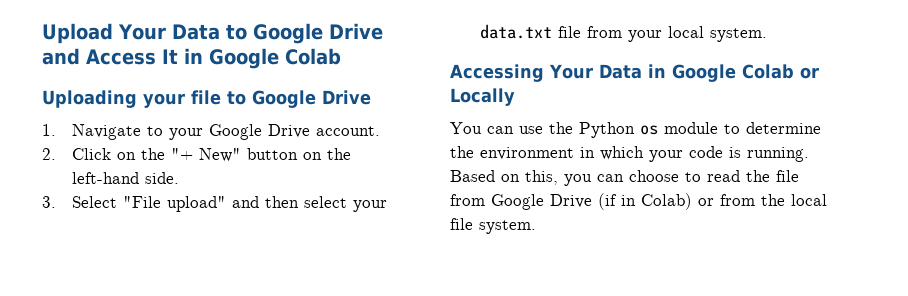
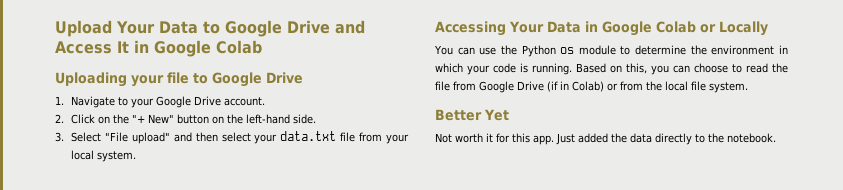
+ Better Yet
+ Not worth it for this app. Just added the data directly to the notebook.

